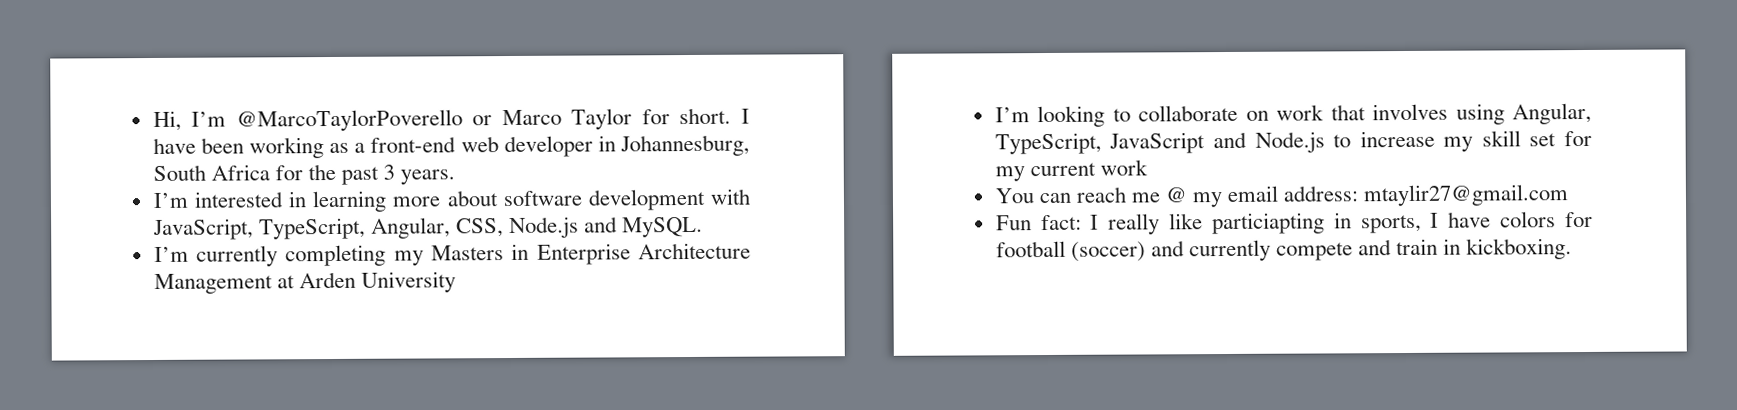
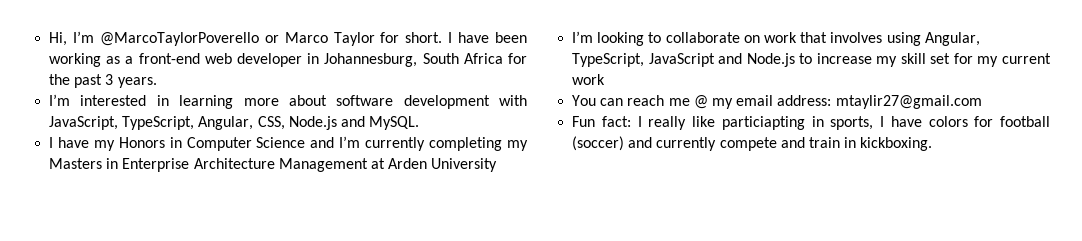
- I’m currently completing my Masters in Enterprise Architecture Management at Arden University
+ I have my Honors in Computer Science and I’m currently completing my Masters in Enterprise Architecture Management at Arden University

